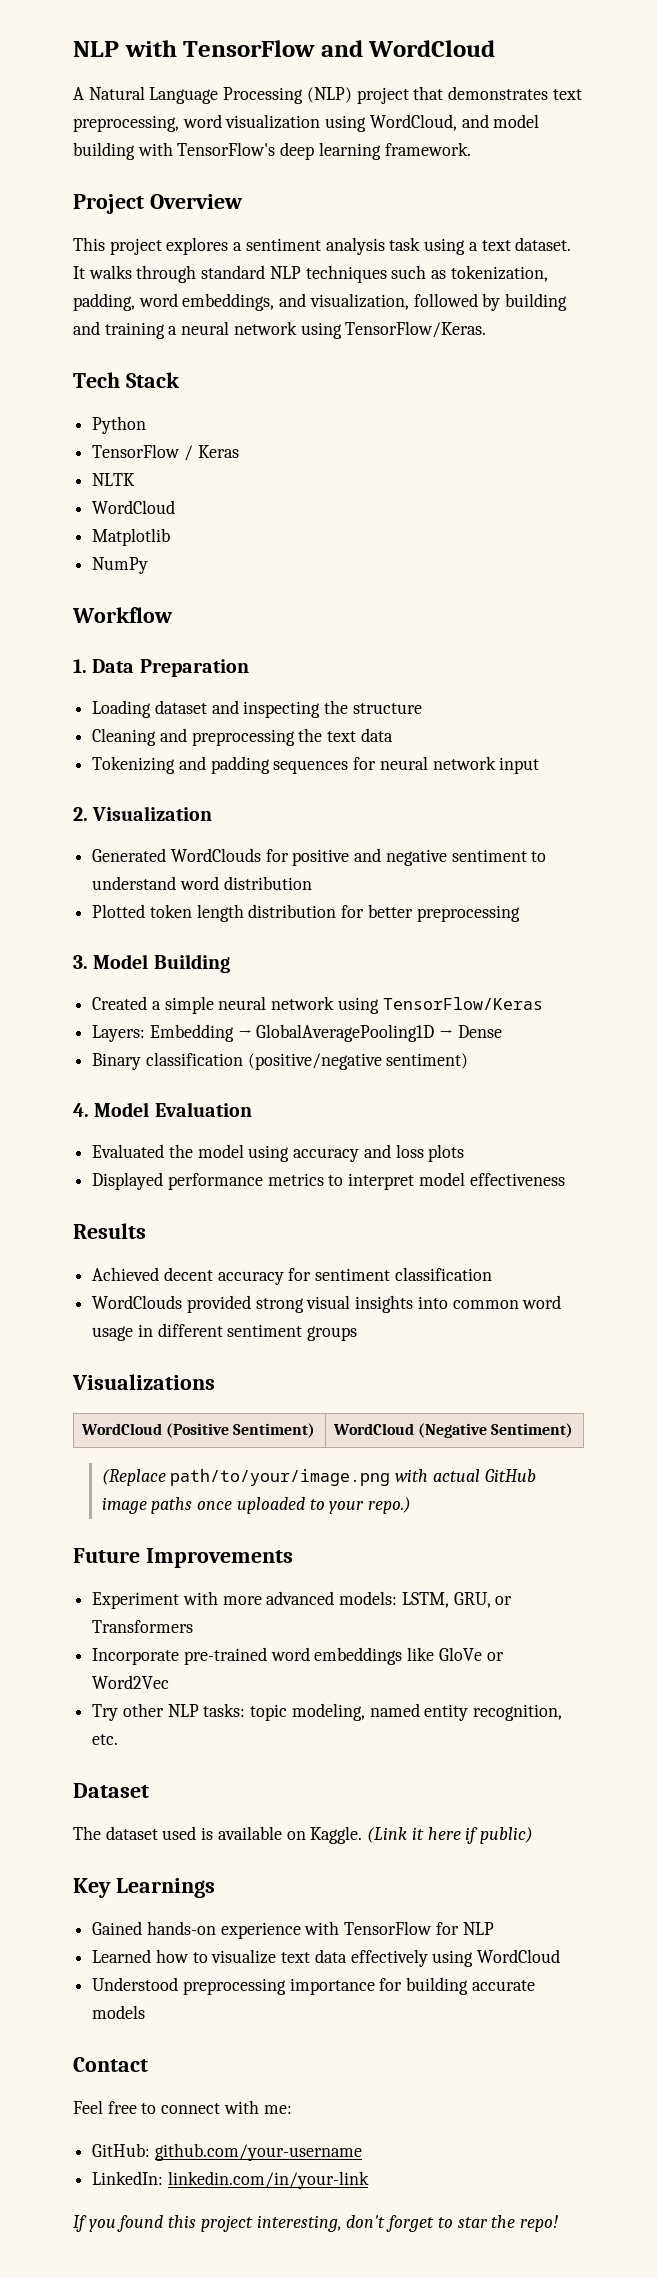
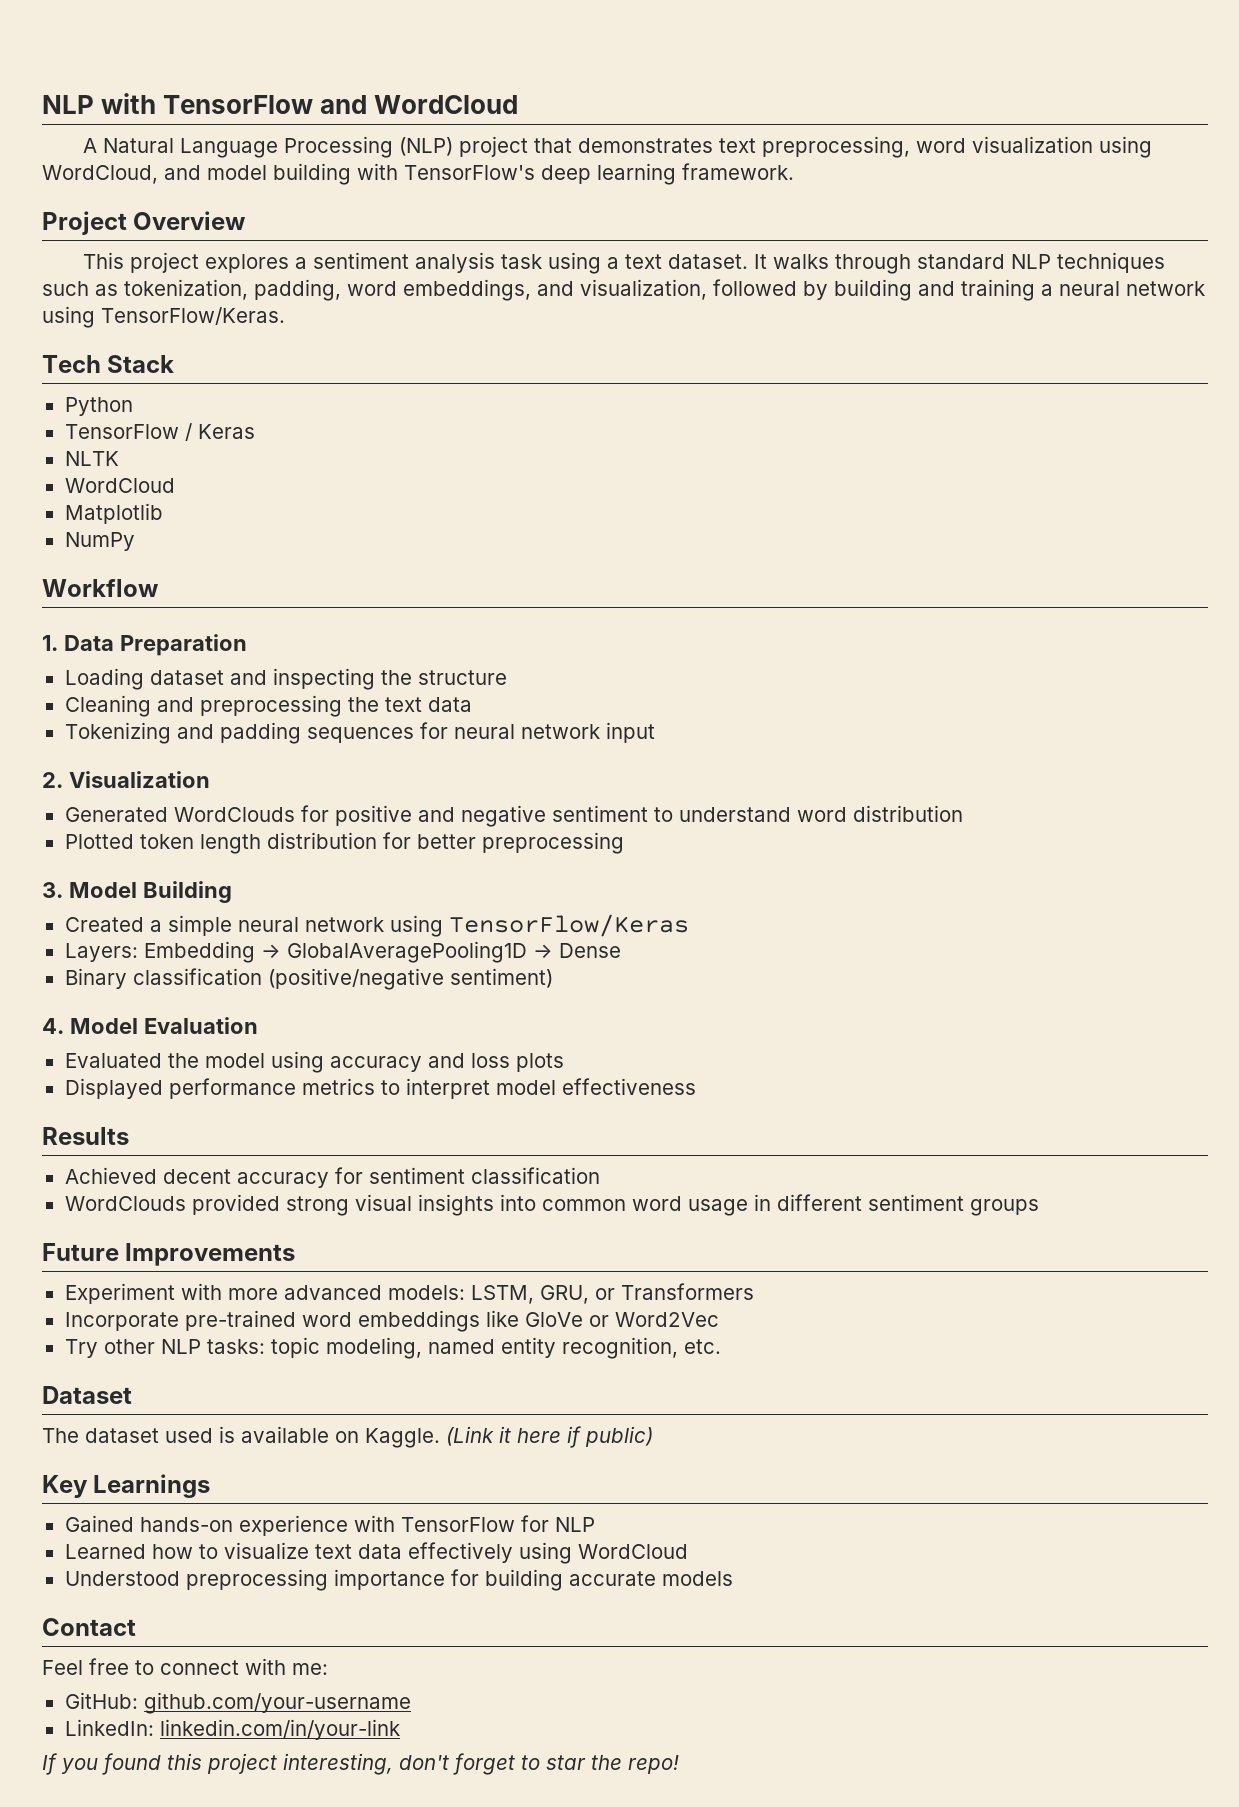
- Visualizations
- WordCloud (Positive Sentiment) | WordCloud (Negative Sentiment)
- (Replace path/to/your/image.png with actual GitHub image paths once uploaded to your repo.)

